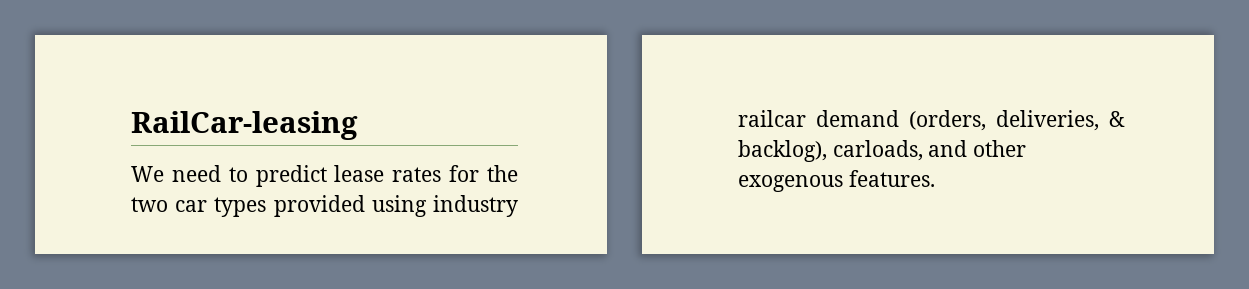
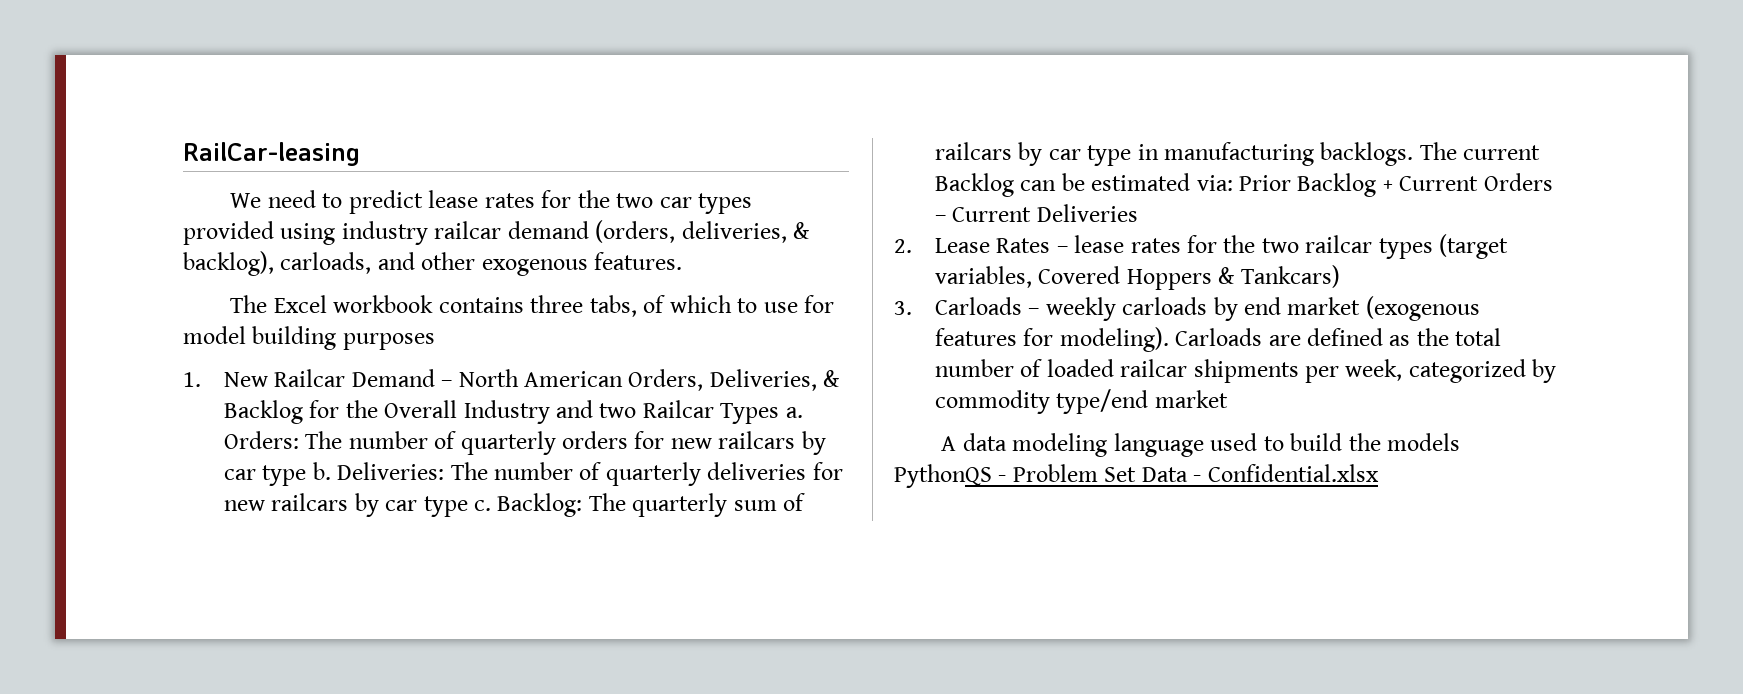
+ The Excel workbook contains three tabs, of which to use for model building purposes
+ 1. New Railcar Demand – North American Orders, Deliveries, & Backlog for the Overall Industry and two Railcar Types a. Orders: The number of quarterly orders for new railcars by car type b. Deliveries: The number of quarterly deliveries for new railcars by car type c. Backlog: The quarterly sum of railcars by car type in manufacturing backlogs. The current Backlog can be estimated via: Prior Backlog + Current Orders – Current Deliveries
+ 2. Lease Rates – lease rates for the two railcar types (target variables, Covered Hoppers & Tankcars)
+ 3. Carloads – weekly carloads by end market (exogenous features for modeling). Carloads are defined as the total number of loaded railcar shipments per week, categorized by commodity type/end market
+ A data modeling language used to build the models PythonQS - Problem Set Data - Confidential.xlsx

